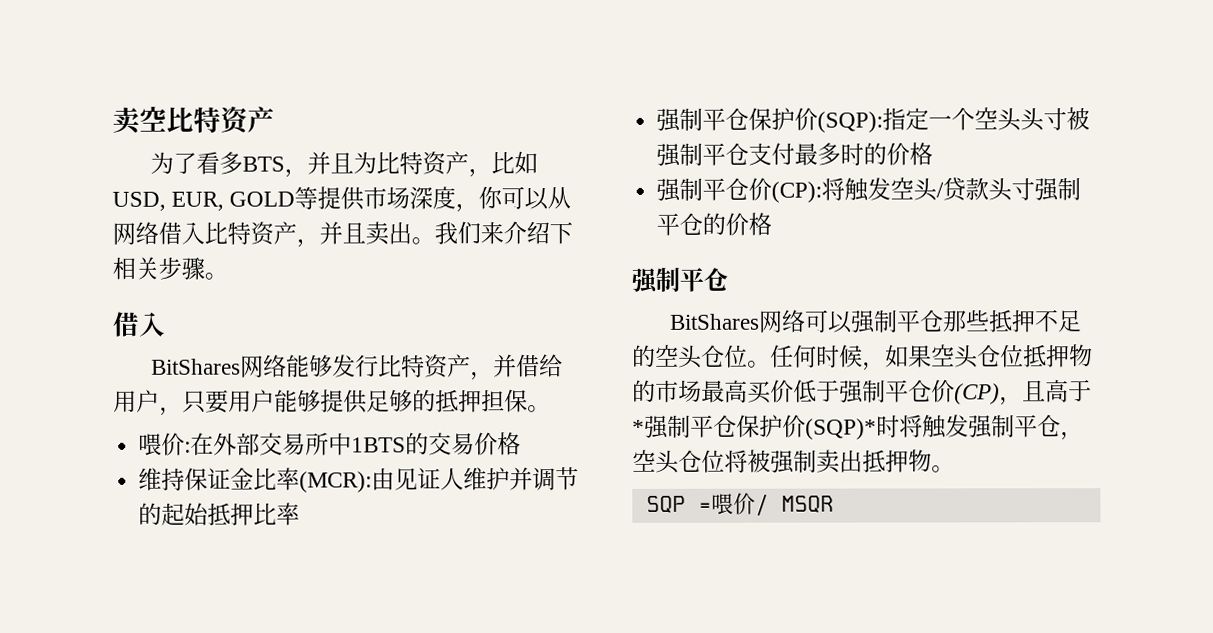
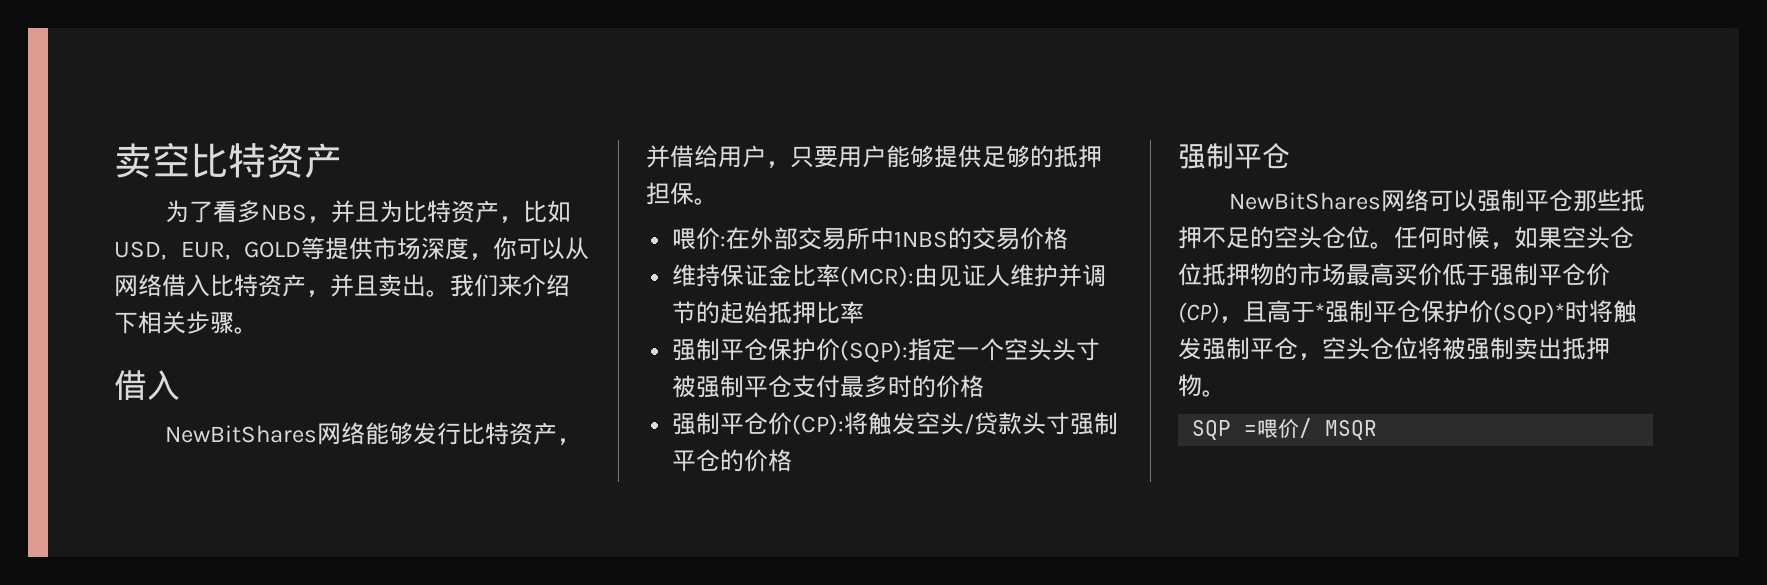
- 为了看多BTS，并且为比特资产，比如USD, EUR, GOLD等提供市场深度，你可以从网络借入比特资产，并且卖出。
+ 为了看多NBS，并且为比特资产，比如USD, EUR, GOLD等提供市场深度，你可以从网络借入比特资产，并且卖出。
- BitShares网络能够发行比特资产，并借给用户，只要用户能够提供足够的抵押担保。
+ NewBitShares网络能够发行比特资产，并借给用户，只要用户能够提供足够的抵押担保。
- 喂价:在外部交易所中1BTS的交易价格
+ 喂价:在外部交易所中1NBS的交易价格
- BitShares网络可以强制平仓那些抵押不足的空头仓位。
+ NewBitShares网络可以强制平仓那些抵押不足的空头仓位。

